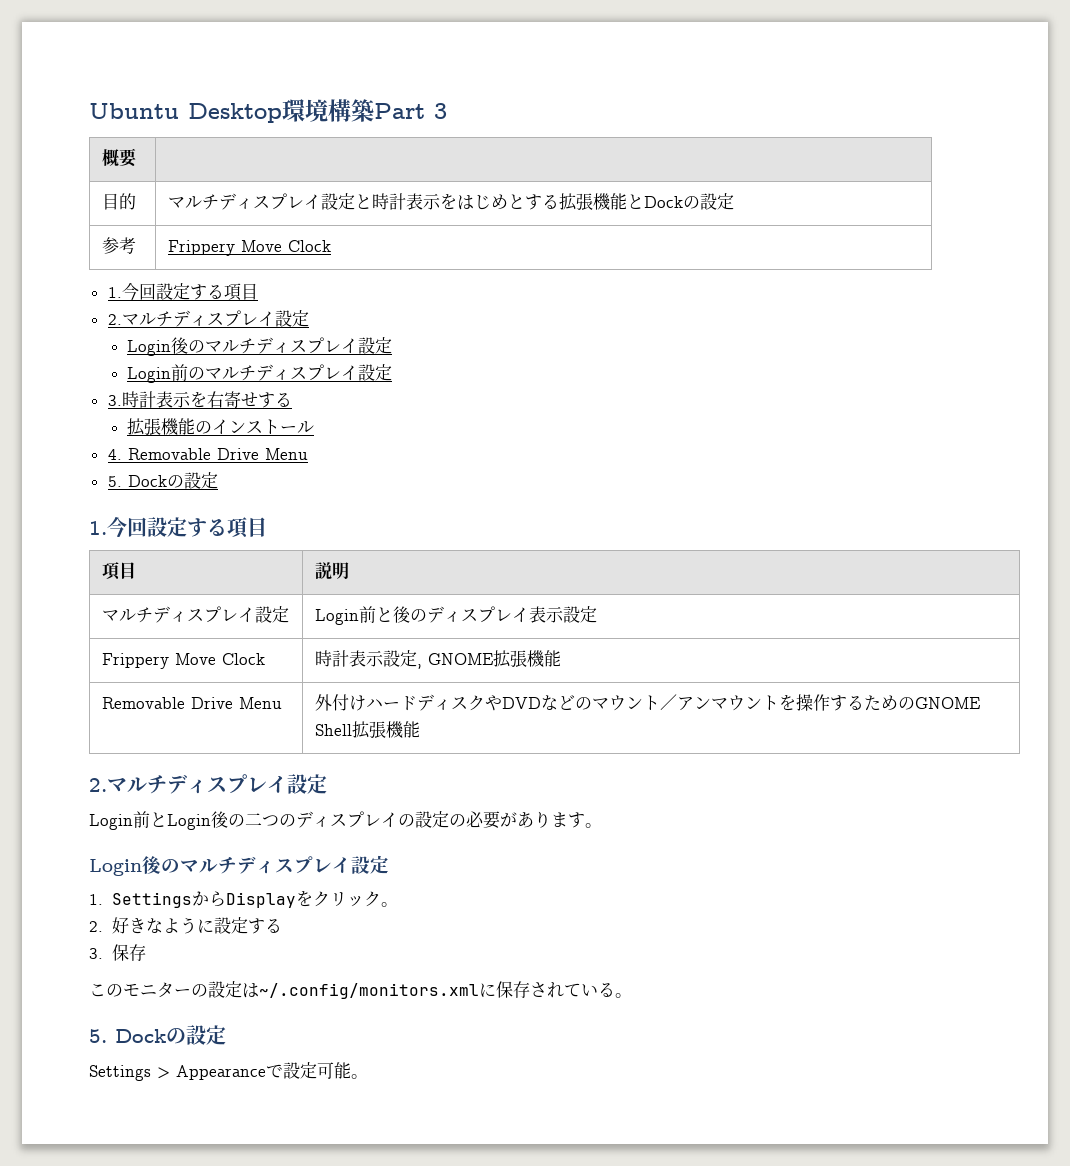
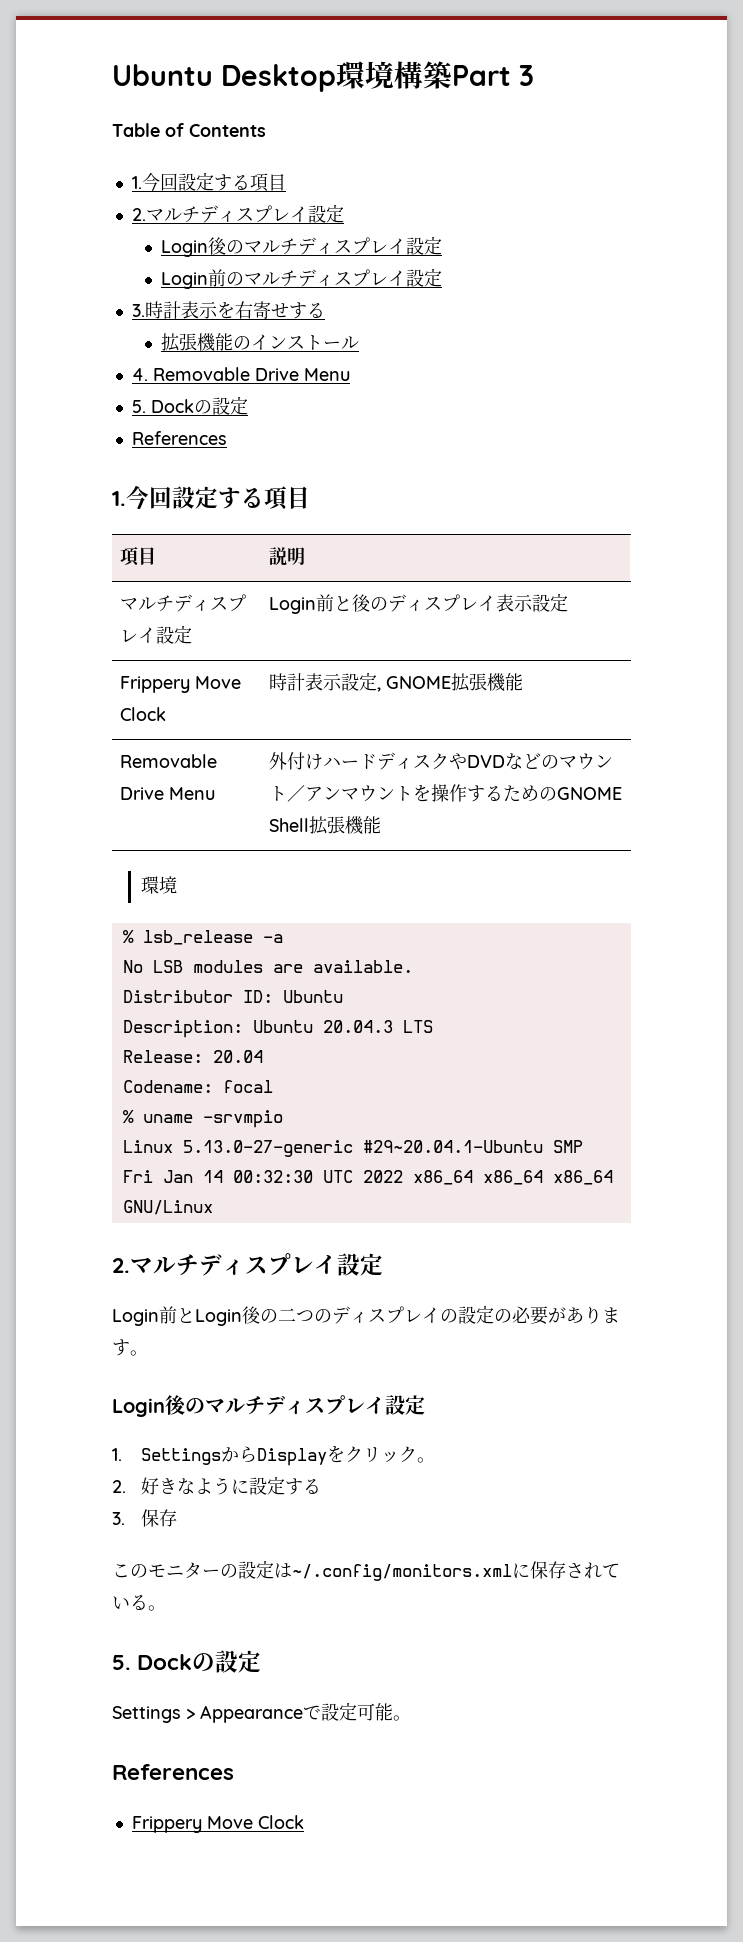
- 概要 |
- 目的 | マルチディスプレイ設定と時計表示をはじめとする拡張機能とDockの設定
- 参考 | Frippery Move Clock
+ Table of Contents
  4. Removable Drive Menu
  5. Dockの設定
+ References
  Removable Drive Menu | 外付けハードディスクやDVDなどのマウント／アンマウントを操作するためのGNOME Shell拡張機能
+ 環境
+ % lsb_release -a
+ No LSB modules are available.
+ Distributor ID: Ubuntu
+ Description: Ubuntu 20.04.3 LTS
+ Release: 20.04
+ Codename: focal
+ % uname -srvmpio
+ Linux 5.13.0-27-generic #29~20.04.1-Ubuntu SMP Fri Jan 14 00:32:30 UTC 2022 x86_64 x86_64 x86_64 GNU/Linux
  Settings > Appearanceで設定可能。
+ References
+ Frippery Move Clock

